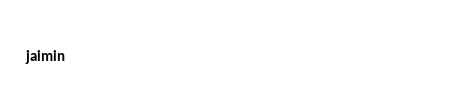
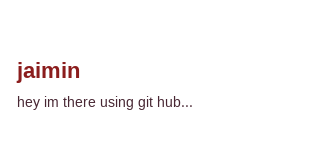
+ hey im there using git hub...

